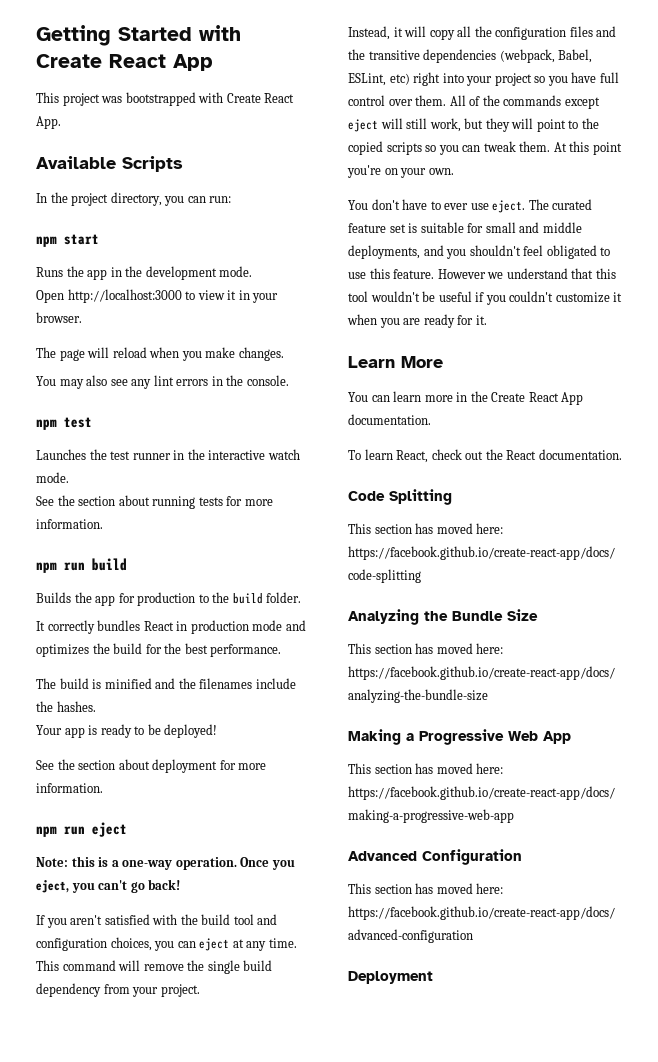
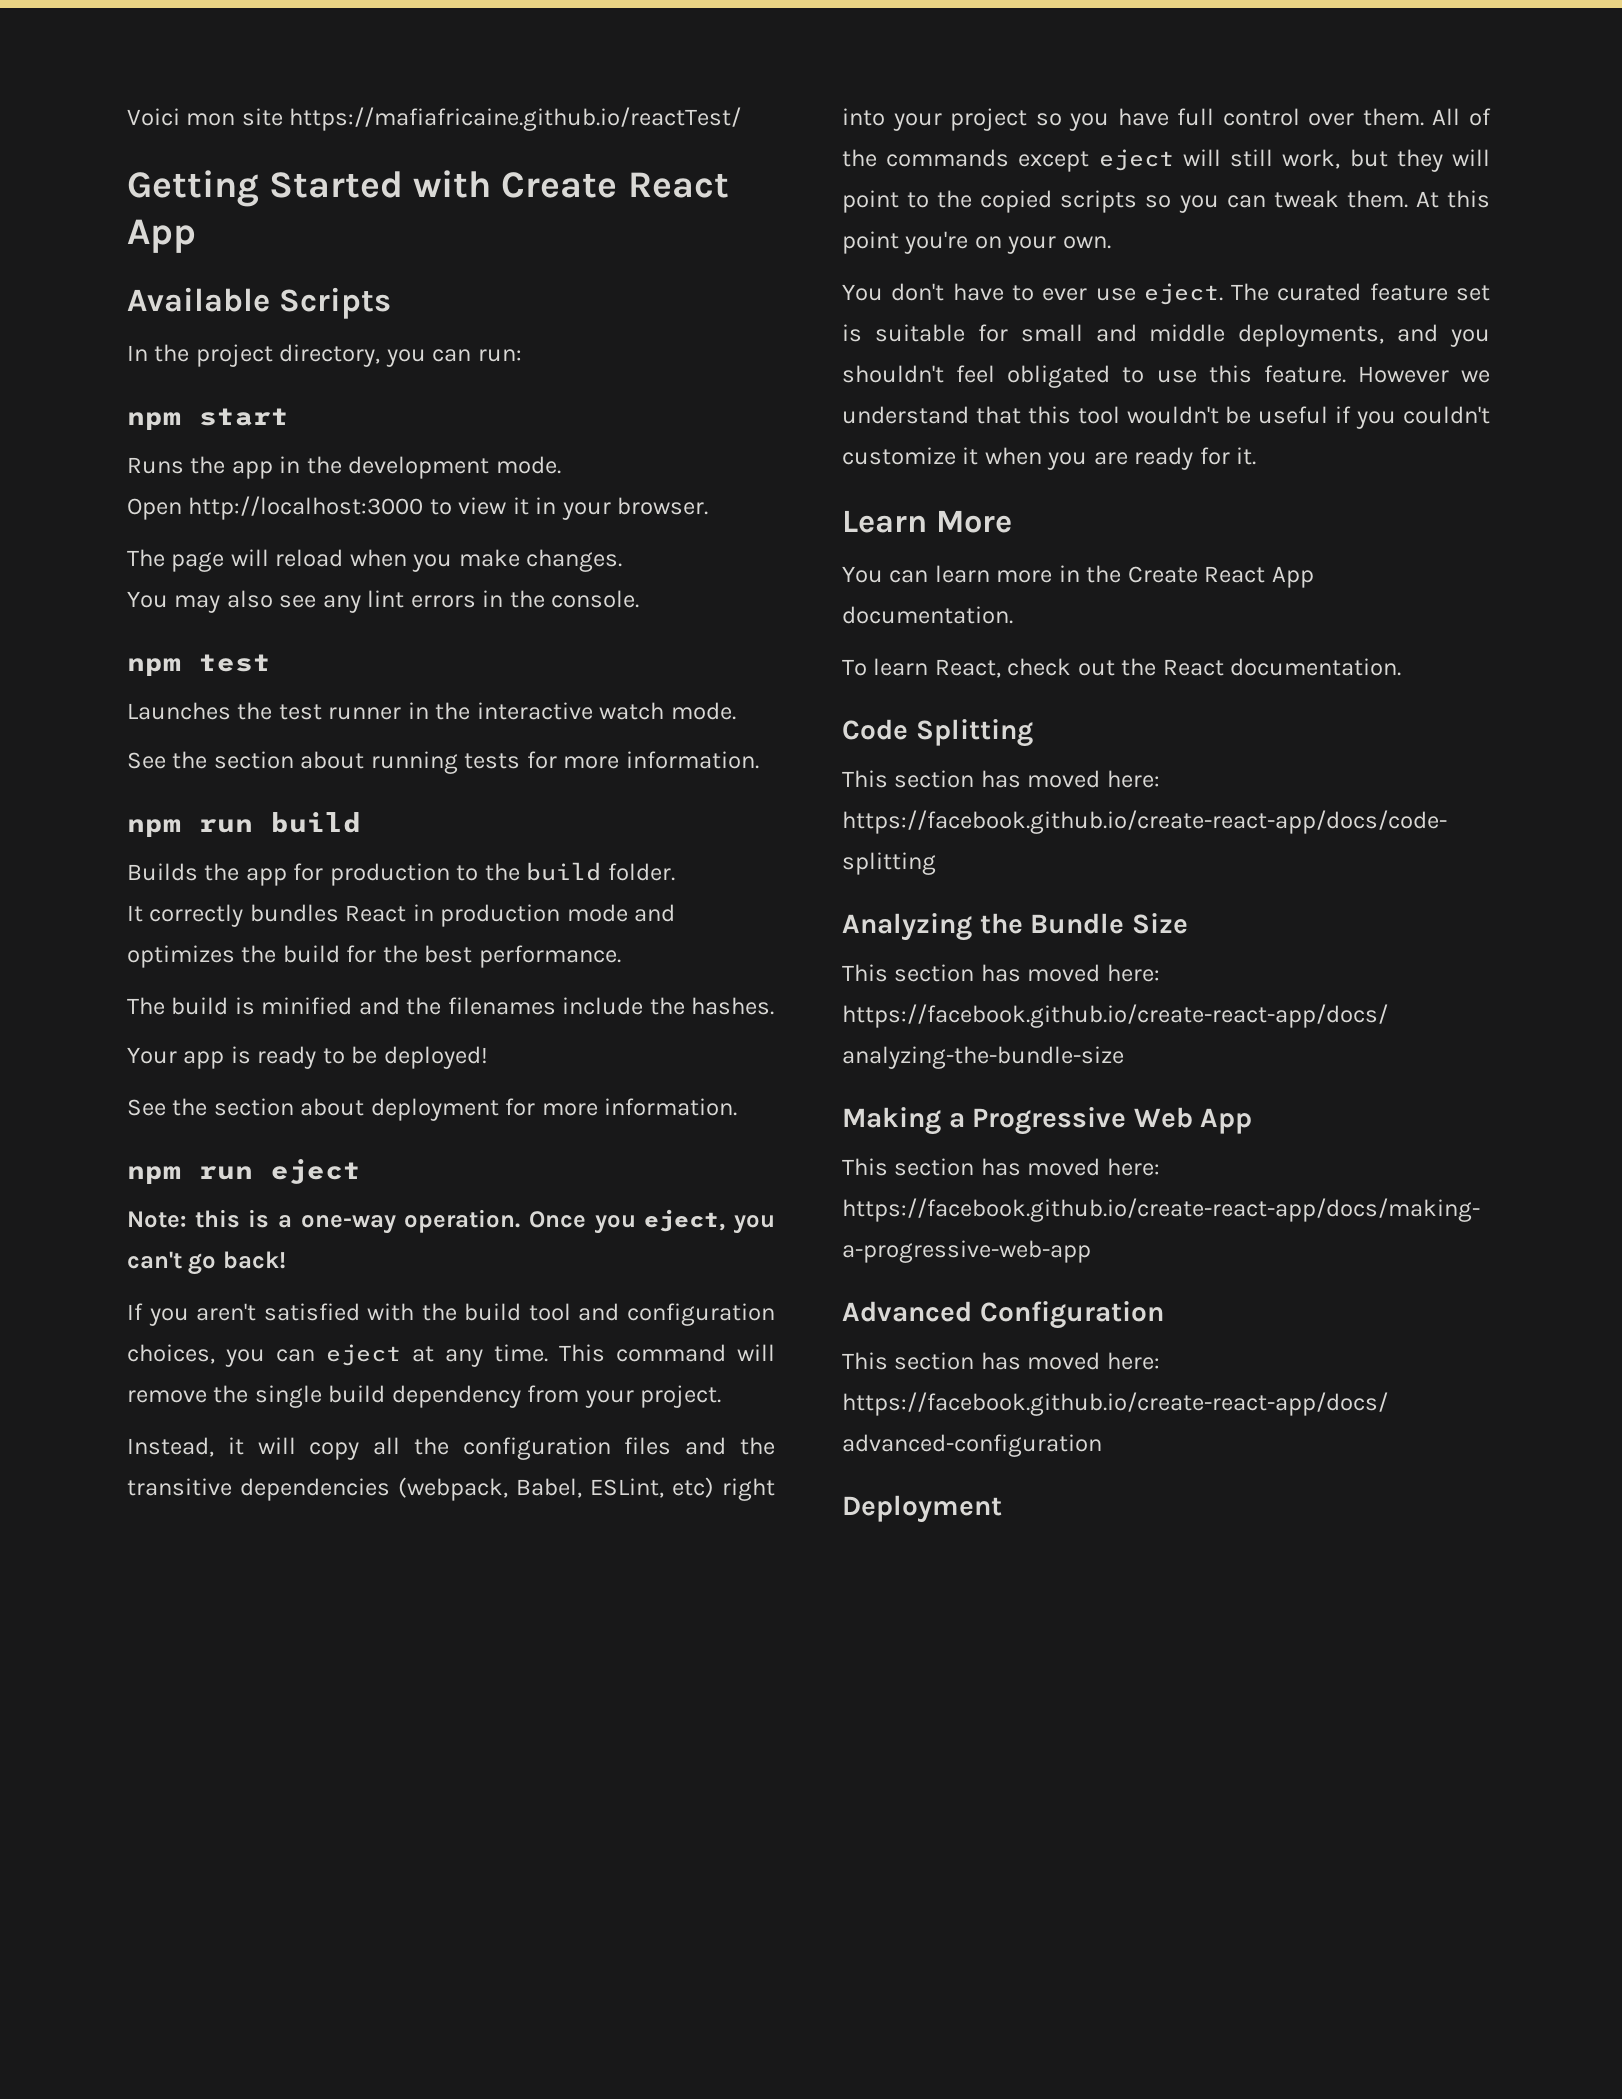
+ Voici mon site https://mafiafricaine.github.io/reactTest/
- This project was bootstrapped with Create React App.

